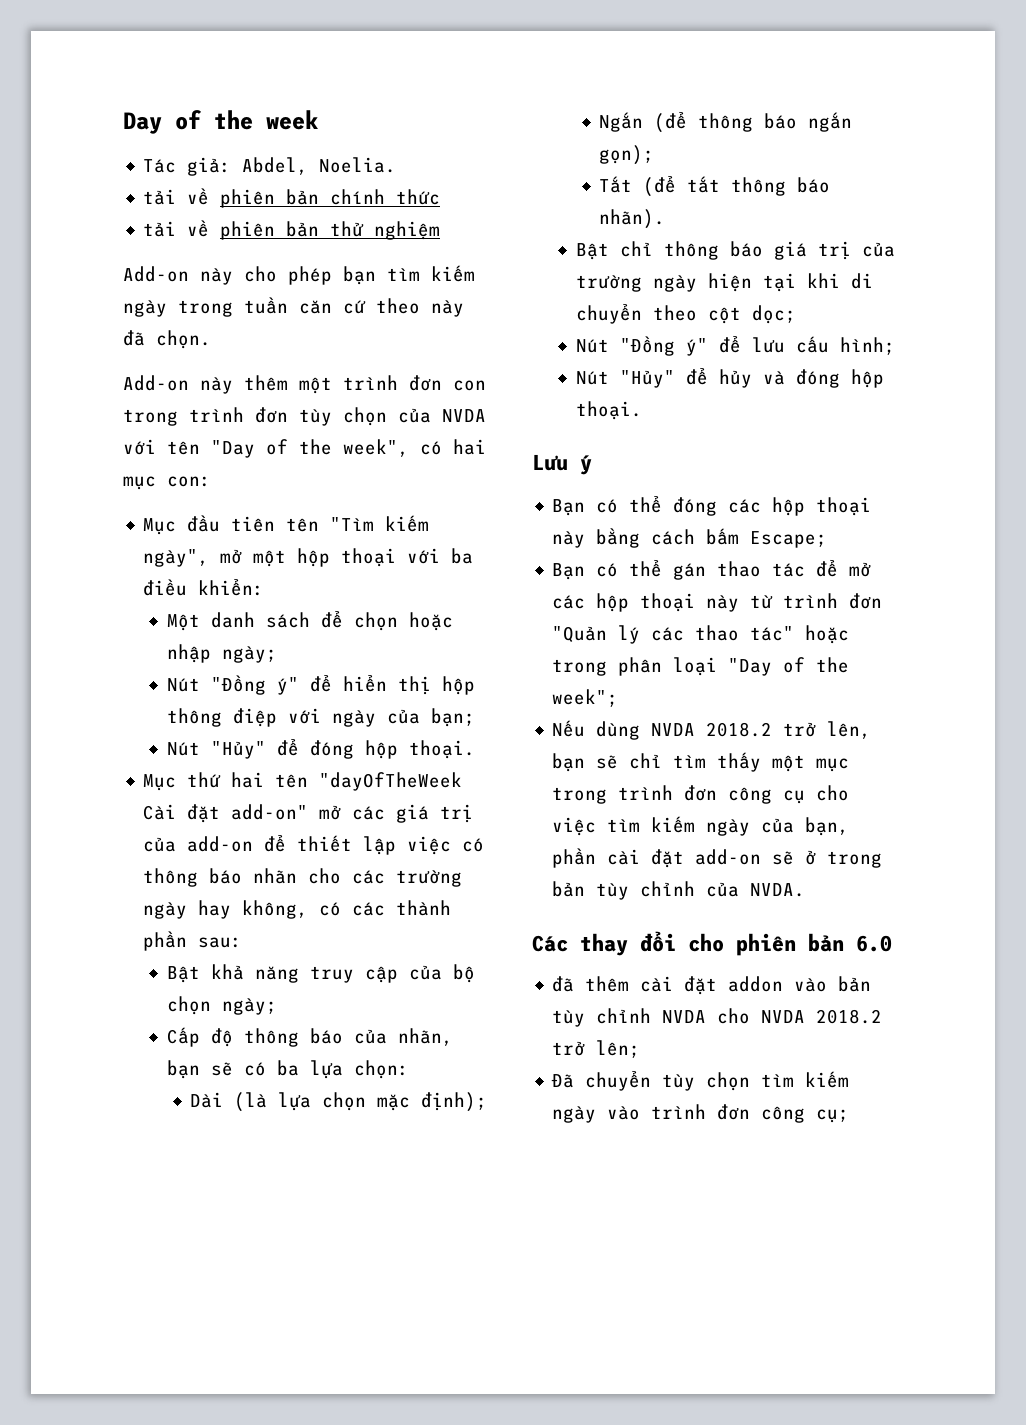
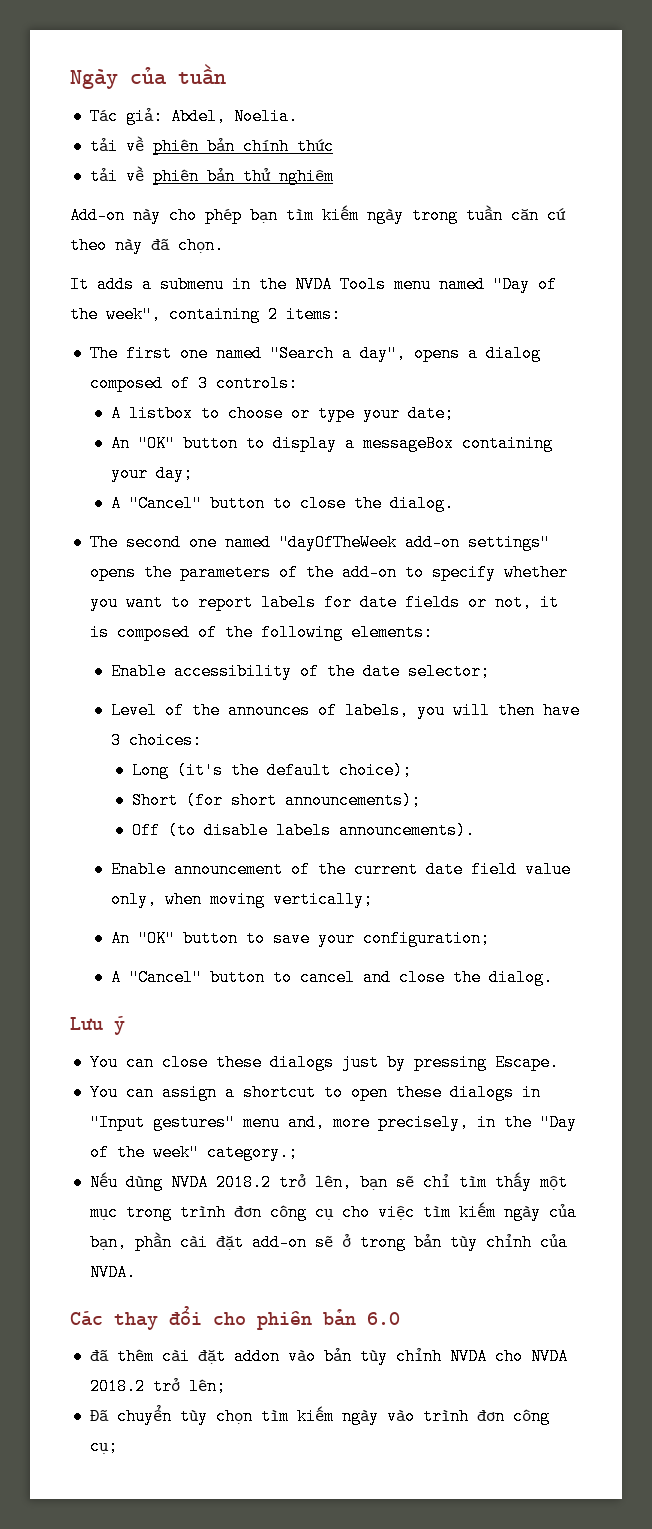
- Day of the week
+ Ngày của tuần
- Add-on này thêm một trình đơn con trong trình đơn tùy chọn của NVDA với tên "Day of the week", có hai mục con:
- Mục đầu tiên tên "Tìm kiếm ngày", mở một hộp thoại với ba điều khiển:
- Một danh sách để chọn hoặc nhập ngày;
- Nút "Đồng ý" để hiển thị hộp thông điệp với ngày của bạn;
- Nút "Hủy" để đóng hộp thoại.
- Mục thứ hai tên "dayOfTheWeek Cài đặt add-on" mở các giá trị của add-on để thiết lập việc có thông báo nhãn cho các trường ngày hay không, có các thành phần sau:
- Bật khả năng truy cập của bộ chọn ngày;
- Cấp độ thông báo của nhãn, bạn sẽ có ba lựa chọn:
- Dài (là lựa chọn mặc định);
- Ngắn (để thông báo ngắn gọn);
- Tắt (để tắt thông báo nhãn).
- Bật chỉ thông báo giá trị của trường ngày hiện tại khi di chuyển theo cột dọc;
- Nút "Đồng ý" để lưu cấu hình;
- Nút "Hủy" để hủy và đóng hộp thoại.
+ It adds a submenu in the NVDA Tools menu named "Day of the week", containing 2 items:
+ The first one named "Search a day", opens a dialog composed of 3 controls:
+ A listbox to choose or type your date;
+ An "OK" button to display a messageBox containing your day;
+ A "Cancel" button to close the dialog.
+ The second one named "dayOfTheWeek add-on settings" opens the parameters of the add-on to specify whether you want to report labels for date fields or not, it is composed of the following elements:
+ Enable accessibility of the date selector;
+ Level of the announces of labels, you will then have 3 choices:
+ Long (it's the default choice);
+ Short (for short announcements);
+ Off (to disable labels announcements).
+ Enable announcement of the current date field value only, when moving vertically;
+ An "OK" button to save your configuration;
+ A "Cancel" button to cancel and close the dialog.
  Lưu ý
- Bạn có thể đóng các hộp thoại này bằng cách bấm Escape;
- Bạn có thể gán thao tác để mở các hộp thoại này từ trình đơn "Quản lý các thao tác" hoặc trong phân loại "Day of the week";
+ You can close these dialogs just by pressing Escape.
+ You can assign a shortcut to open these dialogs in "Input gestures" menu and, more precisely, in the "Day of the week" category.;

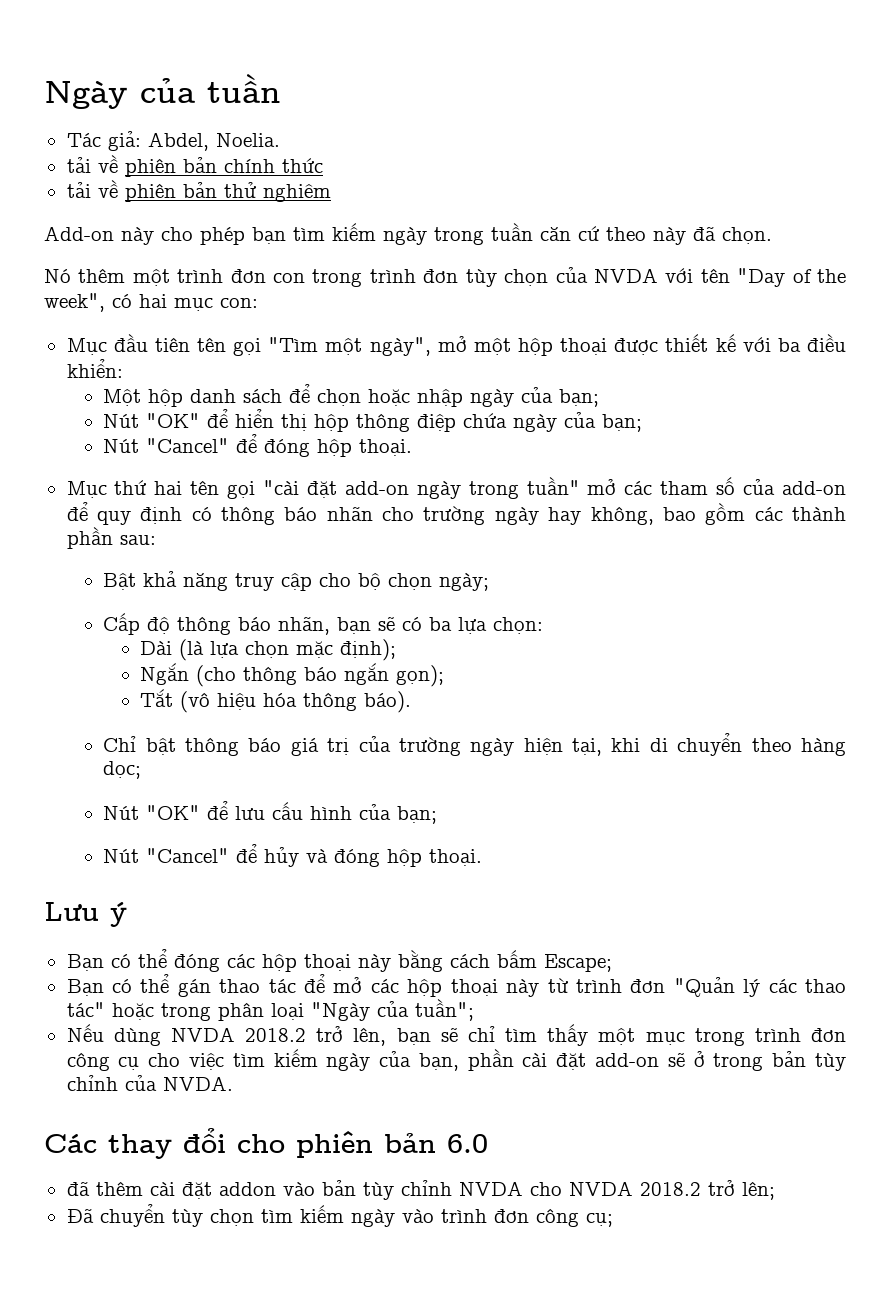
- It adds a submenu in the NVDA Tools menu named "Day of the week", containing 2 items:
- The first one named "Search a day", opens a dialog composed of 3 controls:
- A listbox to choose or type your date;
- An "OK" button to display a messageBox containing your day;
- A "Cancel" button to close the dialog.
- The second one named "dayOfTheWeek add-on settings" opens the parameters of the add-on to specify whether you want to report labels for date fields or not, it is composed of the following elements:
- Enable accessibility of the date selector;
- Level of the announces of labels, you will then have 3 choices:
- Long (it's the default choice);
- Short (for short announcements);
- Off (to disable labels announcements).
- Enable announcement of the current date field value only, when moving vertically;
- An "OK" button to save your configuration;
- A "Cancel" button to cancel and close the dialog.
+ Nó thêm một trình đơn con trong trình đơn tùy chọn của NVDA với tên "Day of the week", có hai mục con:
+ Mục đầu tiên tên gọi "Tìm một ngày", mở một hộp thoại được thiết kế với ba điều khiển:
+ Một hộp danh sách để chọn hoặc nhập ngày của bạn;
+ Nút "OK" để hiển thị hộp thông điệp chứa ngày của bạn;
+ Nút "Cancel" để đóng hộp thoại.
+ Mục thứ hai tên gọi "cài đặt add-on ngày trong tuần" mở các tham số của add-on để quy định có thông báo nhãn cho trường ngày hay không, bao gồm các thành phần sau:
+ Bật khả năng truy cập cho bộ chọn ngày;
+ Cấp độ thông báo nhãn, bạn sẽ có ba lựa chọn:
+ Dài (là lựa chọn mặc định);
+ Ngắn (cho thông báo ngắn gọn);
+ Tắt (vô hiệu hóa thông báo).
+ Chỉ bật thông báo giá trị của trường ngày hiện tại, khi di chuyển theo hàng dọc;
+ Nút "OK" để lưu cấu hình của bạn;
+ Nút "Cancel" để hủy và đóng hộp thoại.
  Lưu ý
- You can close these dialogs just by pressing Escape.
- You can assign a shortcut to open these dialogs in "Input gestures" menu and, more precisely, in the "Day of the week" category.;
+ Bạn có thể đóng các hộp thoại này bằng cách bấm Escape;
+ Bạn có thể gán thao tác để mở các hộp thoại này từ trình đơn "Quản lý các thao tác" hoặc trong phân loại "Ngày của tuần";

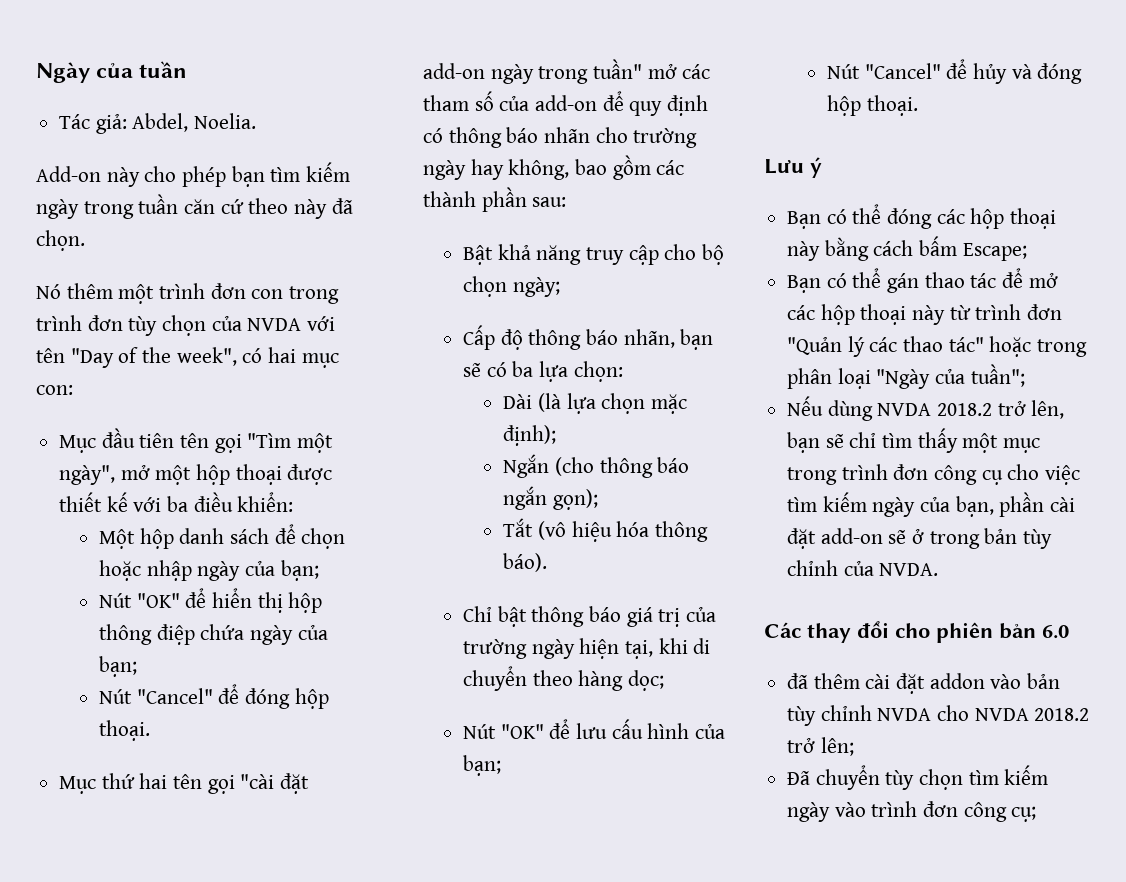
- tải về phiên bản chính thức
- tải về phiên bản thử nghiệm

